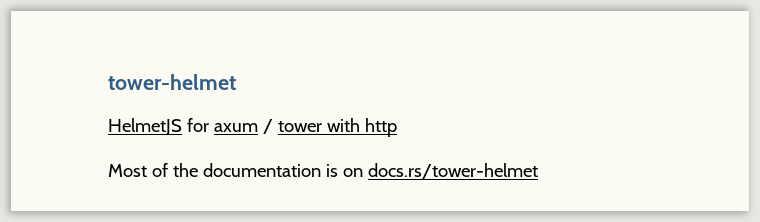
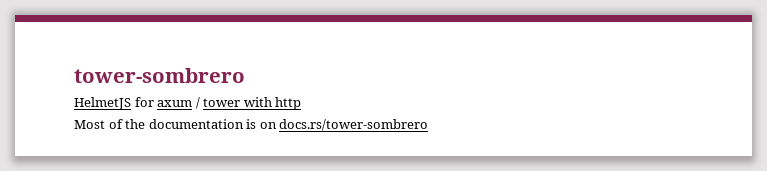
- tower-helmet
+ tower-sombrero
- Most of the documentation is on docs.rs/tower-helmet
+ Most of the documentation is on docs.rs/tower-sombrero

